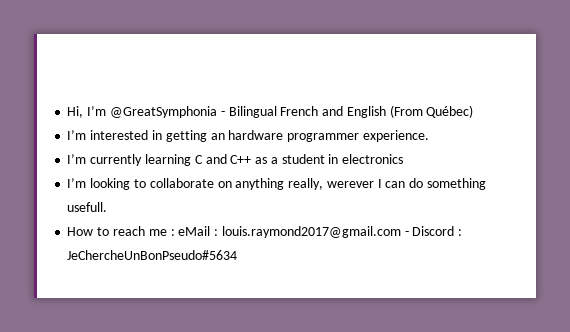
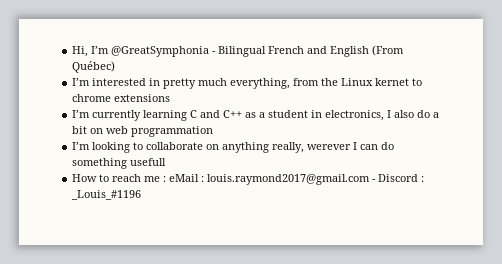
- I’m interested in getting an hardware programmer experience.
+ I’m interested in pretty much everything, from the Linux kernet to chrome extensions
- I’m currently learning C and C++ as a student in electronics
+ I’m currently learning C and C++ as a student in electronics, I also do a bit on web programmation
- I’m looking to collaborate on anything really, werever I can do something usefull.
+ I’m looking to collaborate on anything really, werever I can do something usefull
- How to reach me : eMail : louis.raymond2017@gmail.com - Discord : JeChercheUnBonPseudo#5634
+ How to reach me : eMail : louis.raymond2017@gmail.com - Discord : _Louis_#1196

